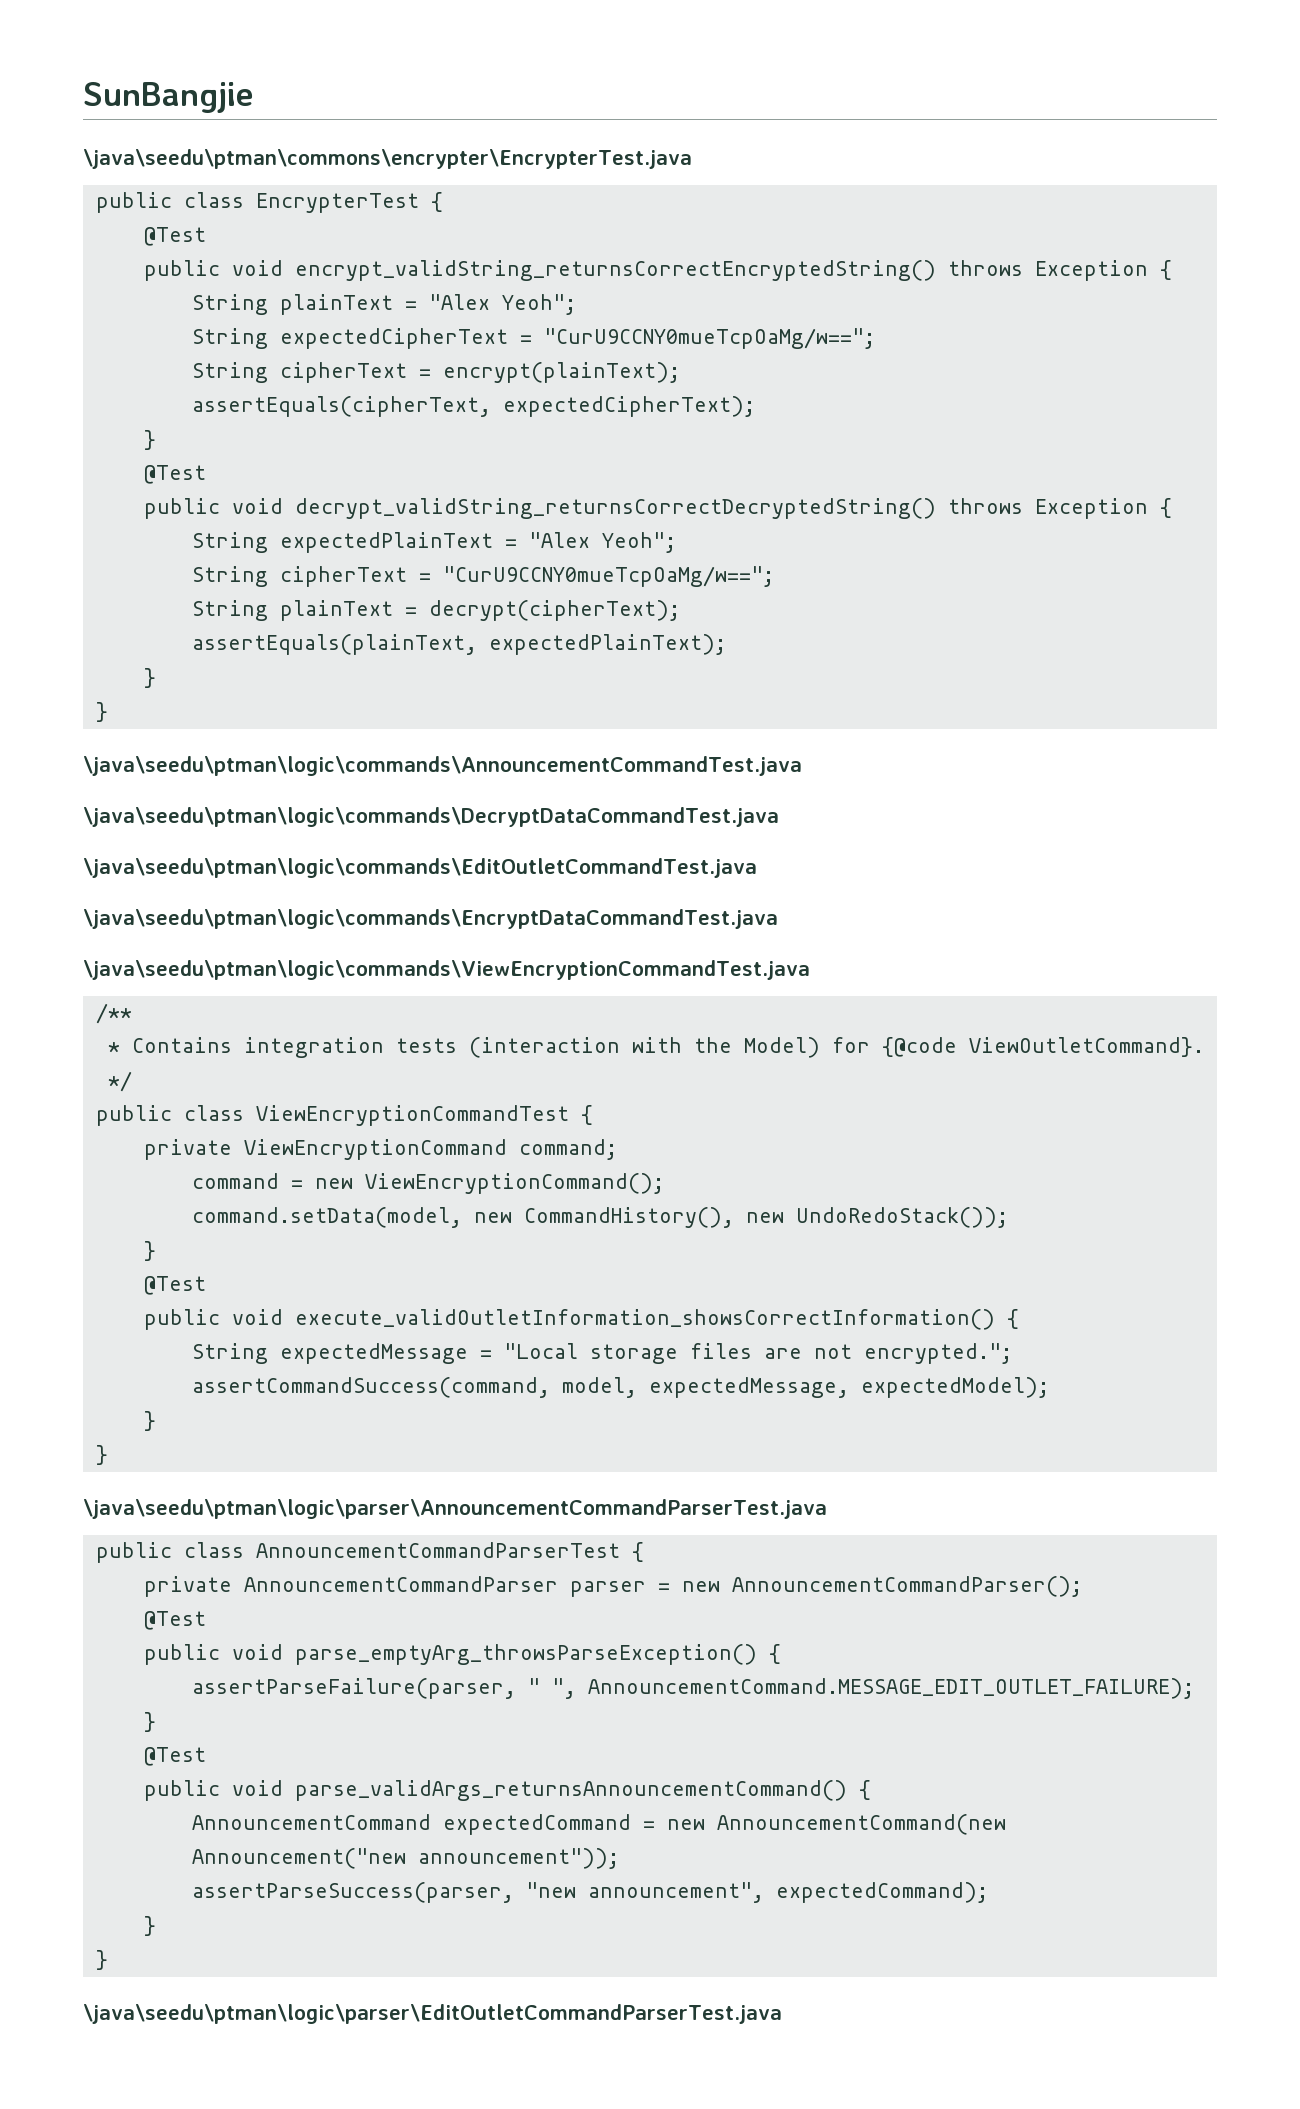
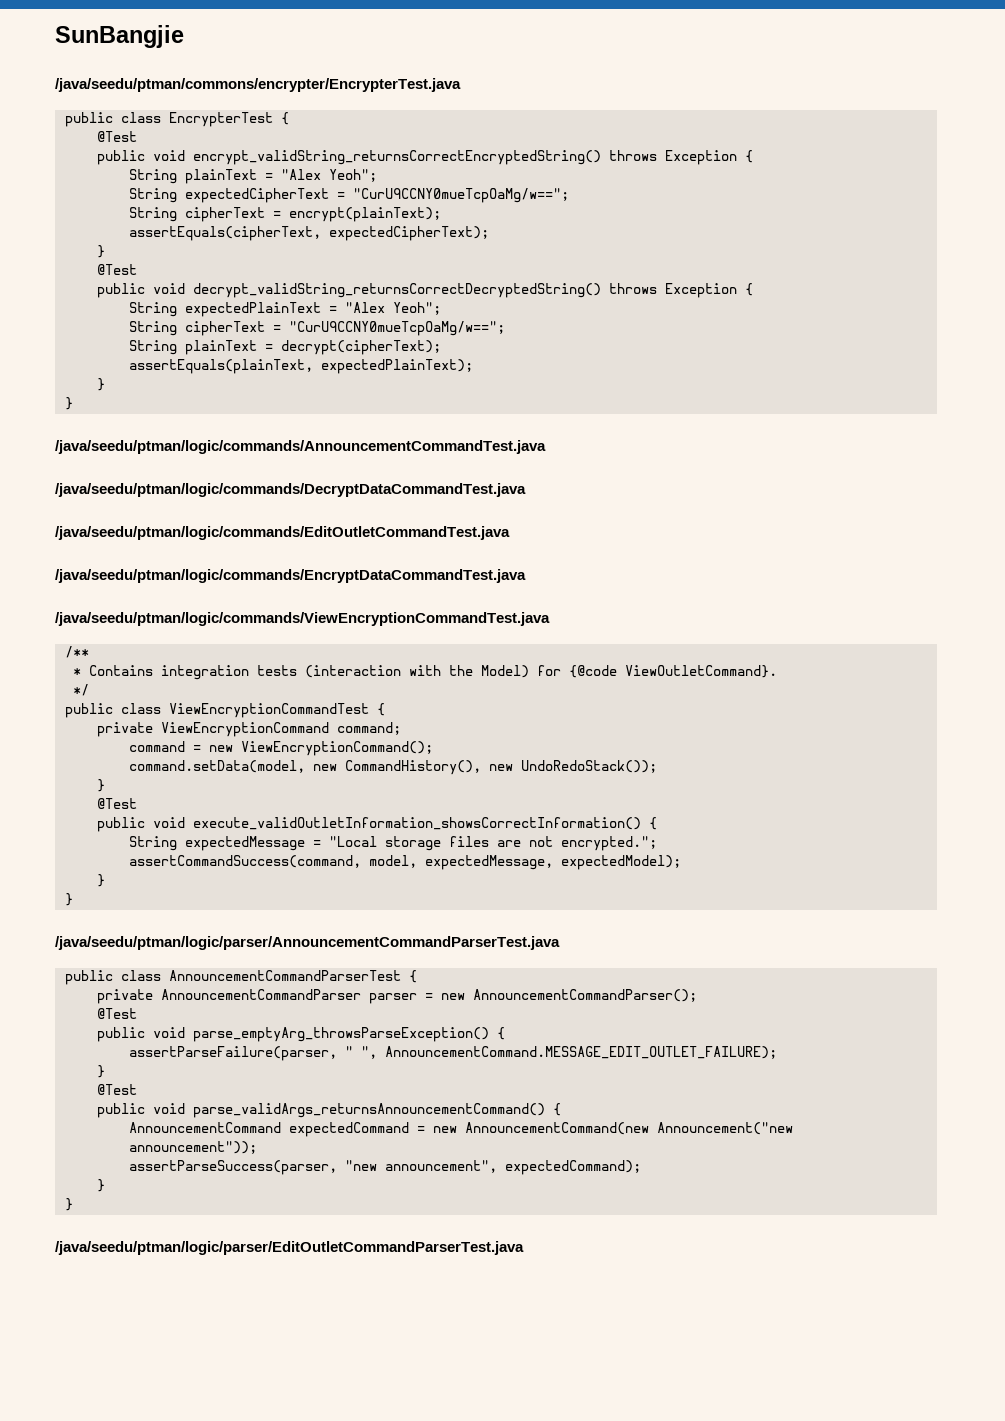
- \java\seedu\ptman\commons\encrypter\EncrypterTest.java
+ /java/seedu/ptman/commons/encrypter/EncrypterTest.java
- \java\seedu\ptman\logic\commands\AnnouncementCommandTest.java
- \java\seedu\ptman\logic\commands\DecryptDataCommandTest.java
- \java\seedu\ptman\logic\commands\EditOutletCommandTest.java
- \java\seedu\ptman\logic\commands\EncryptDataCommandTest.java
- \java\seedu\ptman\logic\commands\ViewEncryptionCommandTest.java
+ /java/seedu/ptman/logic/commands/AnnouncementCommandTest.java
+ /java/seedu/ptman/logic/commands/DecryptDataCommandTest.java
+ /java/seedu/ptman/logic/commands/EditOutletCommandTest.java
+ /java/seedu/ptman/logic/commands/EncryptDataCommandTest.java
+ /java/seedu/ptman/logic/commands/ViewEncryptionCommandTest.java
- \java\seedu\ptman\logic\parser\AnnouncementCommandParserTest.java
+ /java/seedu/ptman/logic/parser/AnnouncementCommandParserTest.java
- \java\seedu\ptman\logic\parser\EditOutletCommandParserTest.java
+ /java/seedu/ptman/logic/parser/EditOutletCommandParserTest.java

